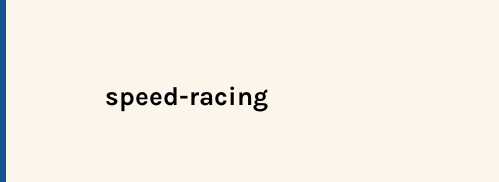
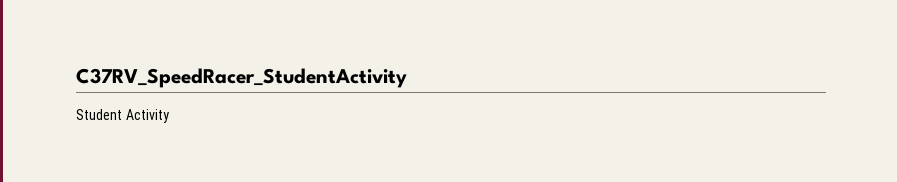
- speed-racing
+ C37RV_SpeedRacer_StudentActivity
+ Student Activity

